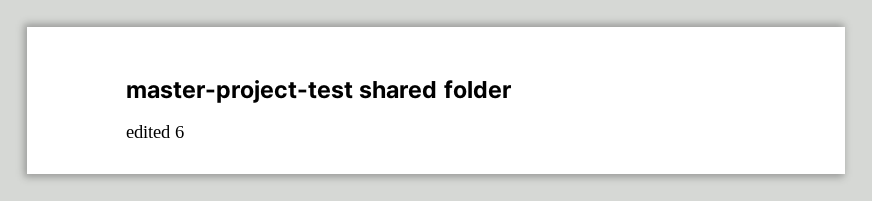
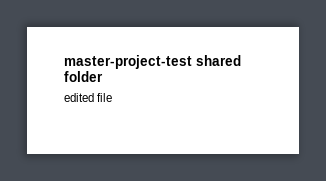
- edited 6
+ edited file

